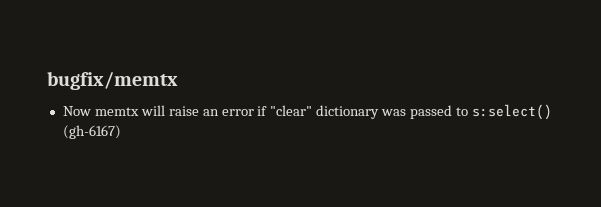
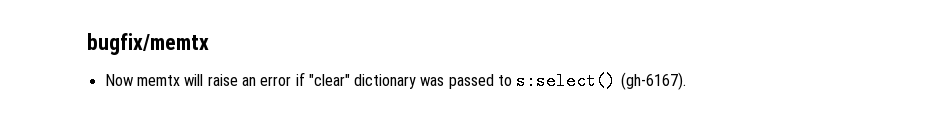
- Now memtx will raise an error if "clear" dictionary was passed to s:select() (gh-6167)
+ Now memtx will raise an error if "clear" dictionary was passed to s:select() (gh-6167).

